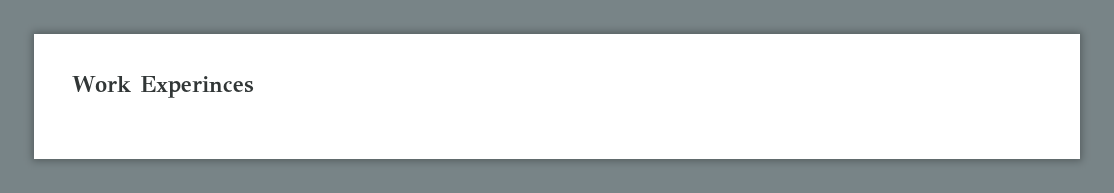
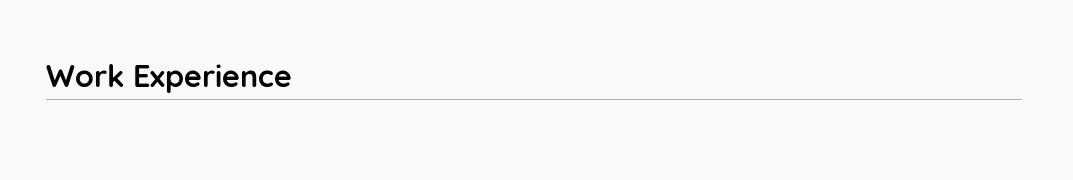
- Work Experinces
+ Work Experience

